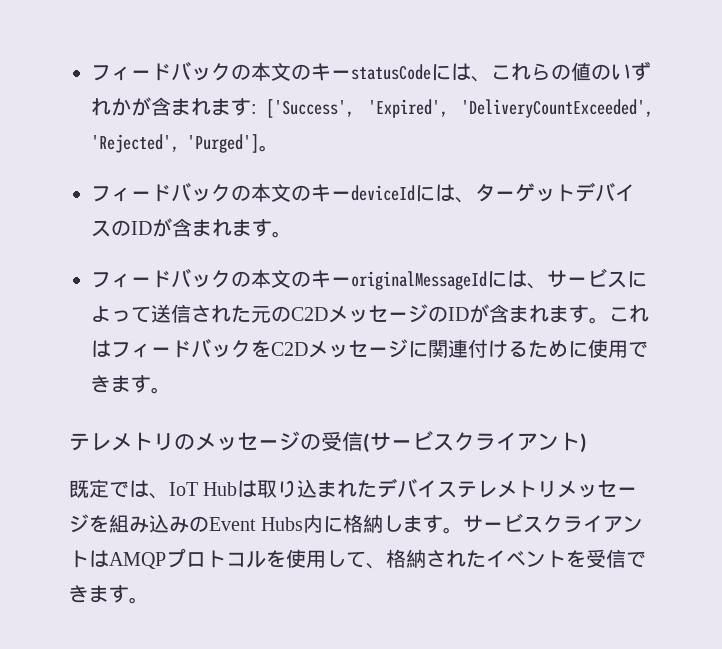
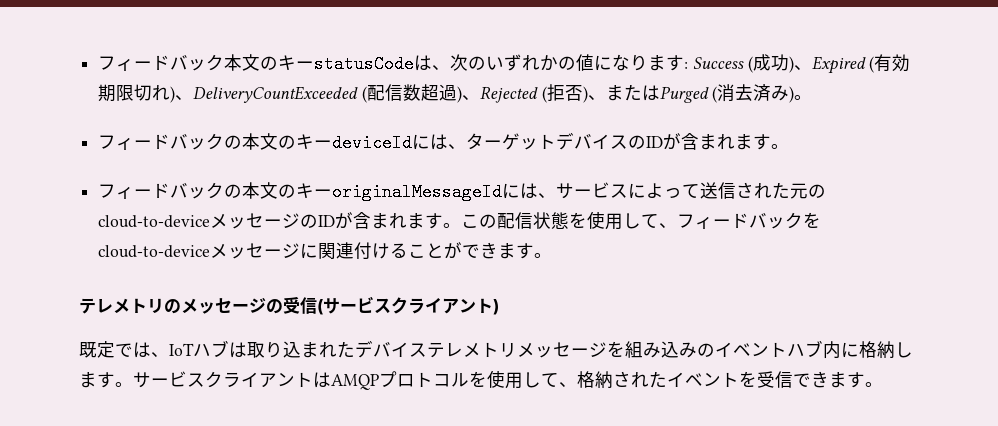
- フィードバックの本文のキーstatusCodeには、これらの値のいずれかが含まれます: ['Success', 'Expired', 'DeliveryCountExceeded', 'Rejected', 'Purged']。
+ フィードバック本文のキーstatusCodeは、次のいずれかの値になります: Success (成功)、Expired (有効期限切れ)、DeliveryCountExceeded (配信数超過)、Rejected (拒否)、またはPurged (消去済み)。
- フィードバックの本文のキーoriginalMessageIdには、サービスによって送信された元のC2DメッセージのIDが含まれます。
+ フィードバックの本文のキーoriginalMessageIdには、サービスによって送信された元のcloud-to-deviceメッセージのIDが含まれます。
- これはフィードバックをC2Dメッセージに関連付けるために使用できます。
+ この配信状態を使用して、フィードバックをcloud-to-deviceメッセージに関連付けることができます。
- 既定では、IoT Hubは取り込まれたデバイステレメトリメッセージを組み込みのEvent Hubs内に格納します。
+ 既定では、IoTハブは取り込まれたデバイステレメトリメッセージを組み込みのイベントハブ内に格納します。

